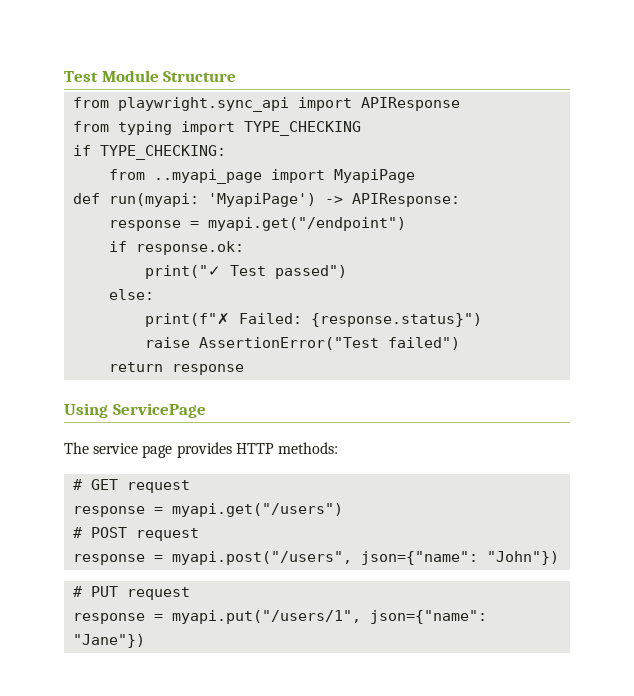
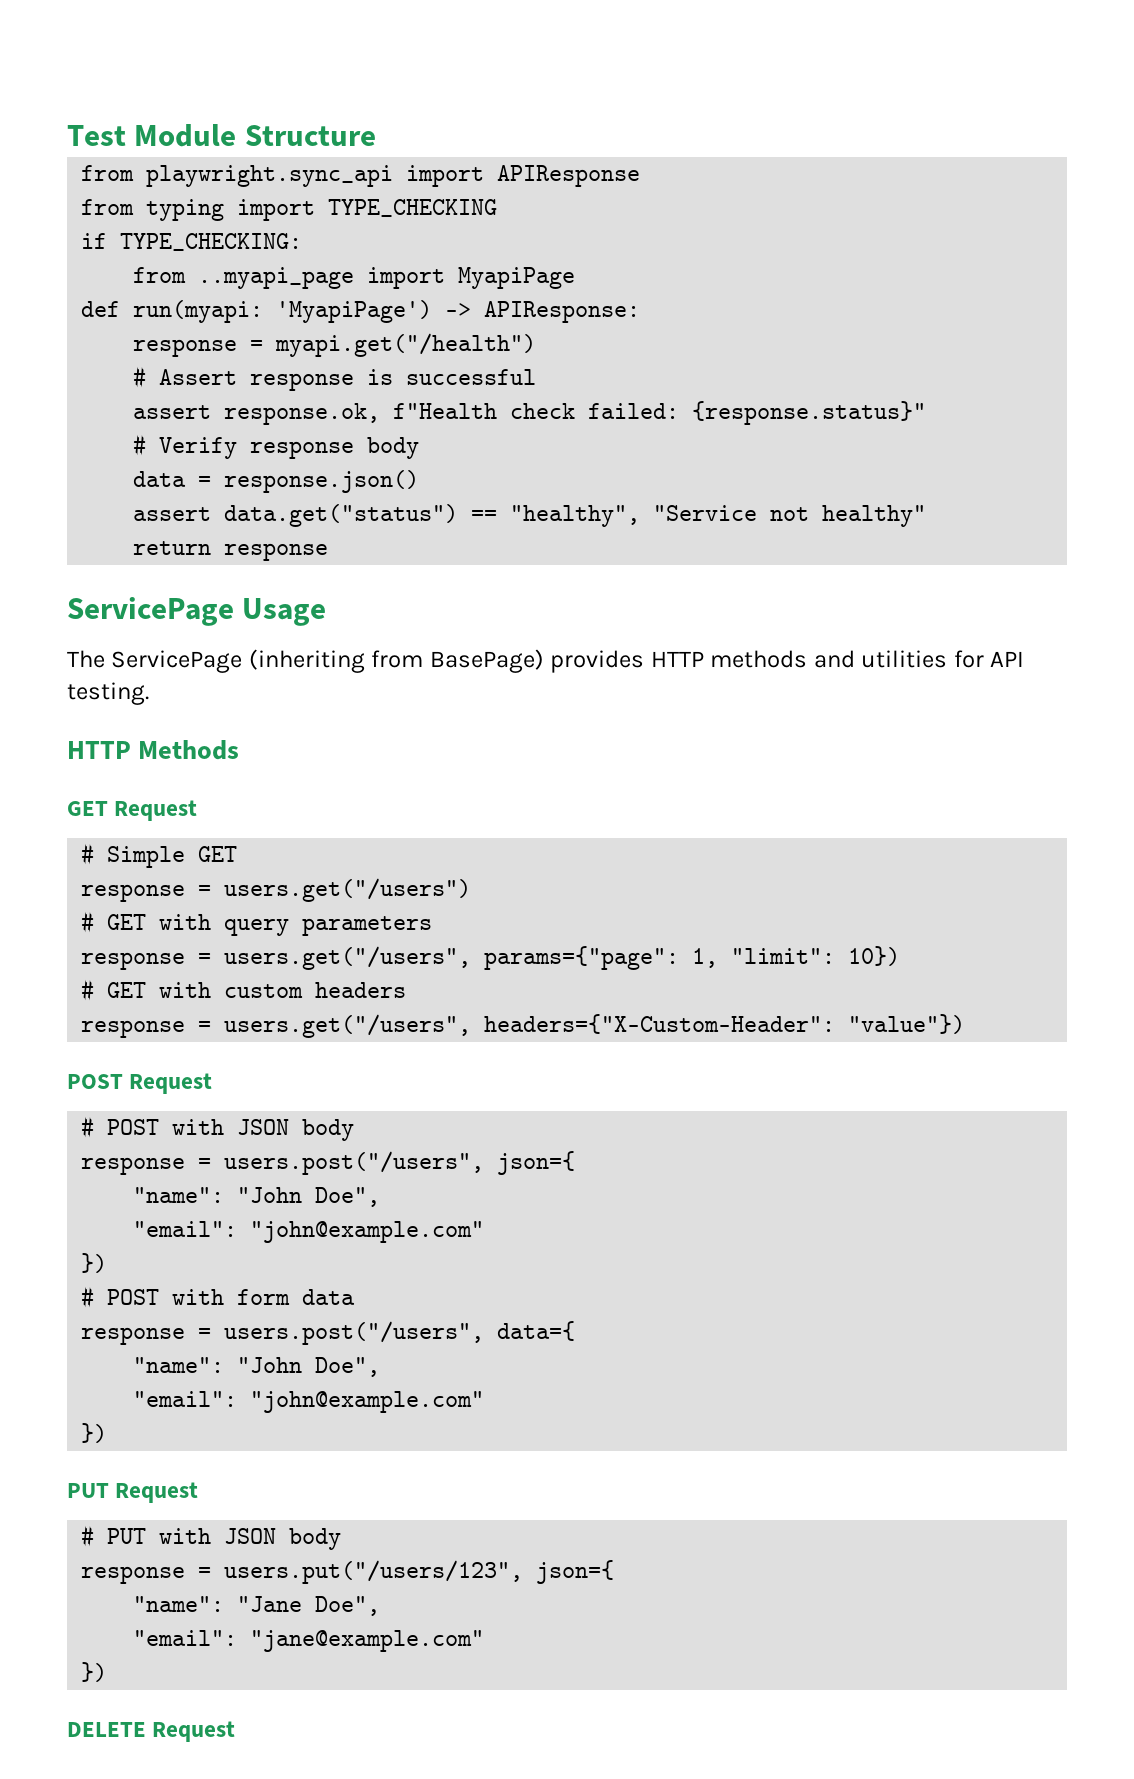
- response = myapi.get("/endpoint")
- if response.ok:
- print("✓ Test passed")
- else:
- print(f"✗ Failed: {response.status}")
- raise AssertionError("Test failed")
+ response = myapi.get("/health")
+ # Assert response is successful
+ assert response.ok, f"Health check failed: {response.status}"
+ # Verify response body
+ data = response.json()
+ assert data.get("status") == "healthy", "Service not healthy"
- Using ServicePage
+ ServicePage Usage
- The service page provides HTTP methods:
- # GET request
- response = myapi.get("/users")
- # POST request
- response = myapi.post("/users", json={"name": "John"})
+ The ServicePage (inheriting from BasePage) provides HTTP methods and utilities for API testing.
+ HTTP Methods
+ GET Request
+ # Simple GET
+ response = users.get("/users")
+ # GET with query parameters
+ response = users.get("/users", params={"page": 1, "limit": 10})
+ # GET with custom headers
+ response = users.get("/users", headers={"X-Custom-Header": "value"})
+ POST Request
+ # POST with JSON body
+ response = users.post("/users", json={
+ "name": "John Doe",
+ "email": "john@example.com"
+ })
+ # POST with form data
+ response = users.post("/users", data={
+ "name": "John Doe",
+ "email": "john@example.com"
+ })
+ PUT Request
- # PUT request
- response = myapi.put("/users/1", json={"name": "Jane"})
+ # PUT with JSON body
+ response = users.put("/users/123", json={
+ "name": "Jane Doe",
+ "email": "jane@example.com"
+ })
+ DELETE Request

